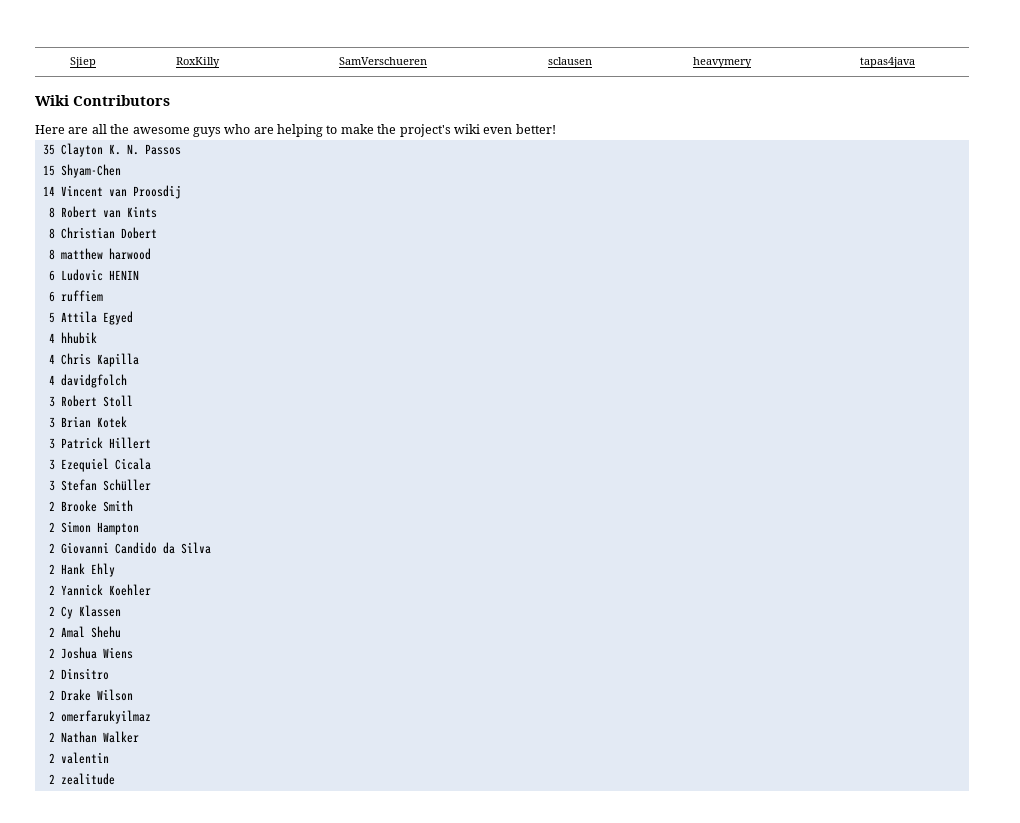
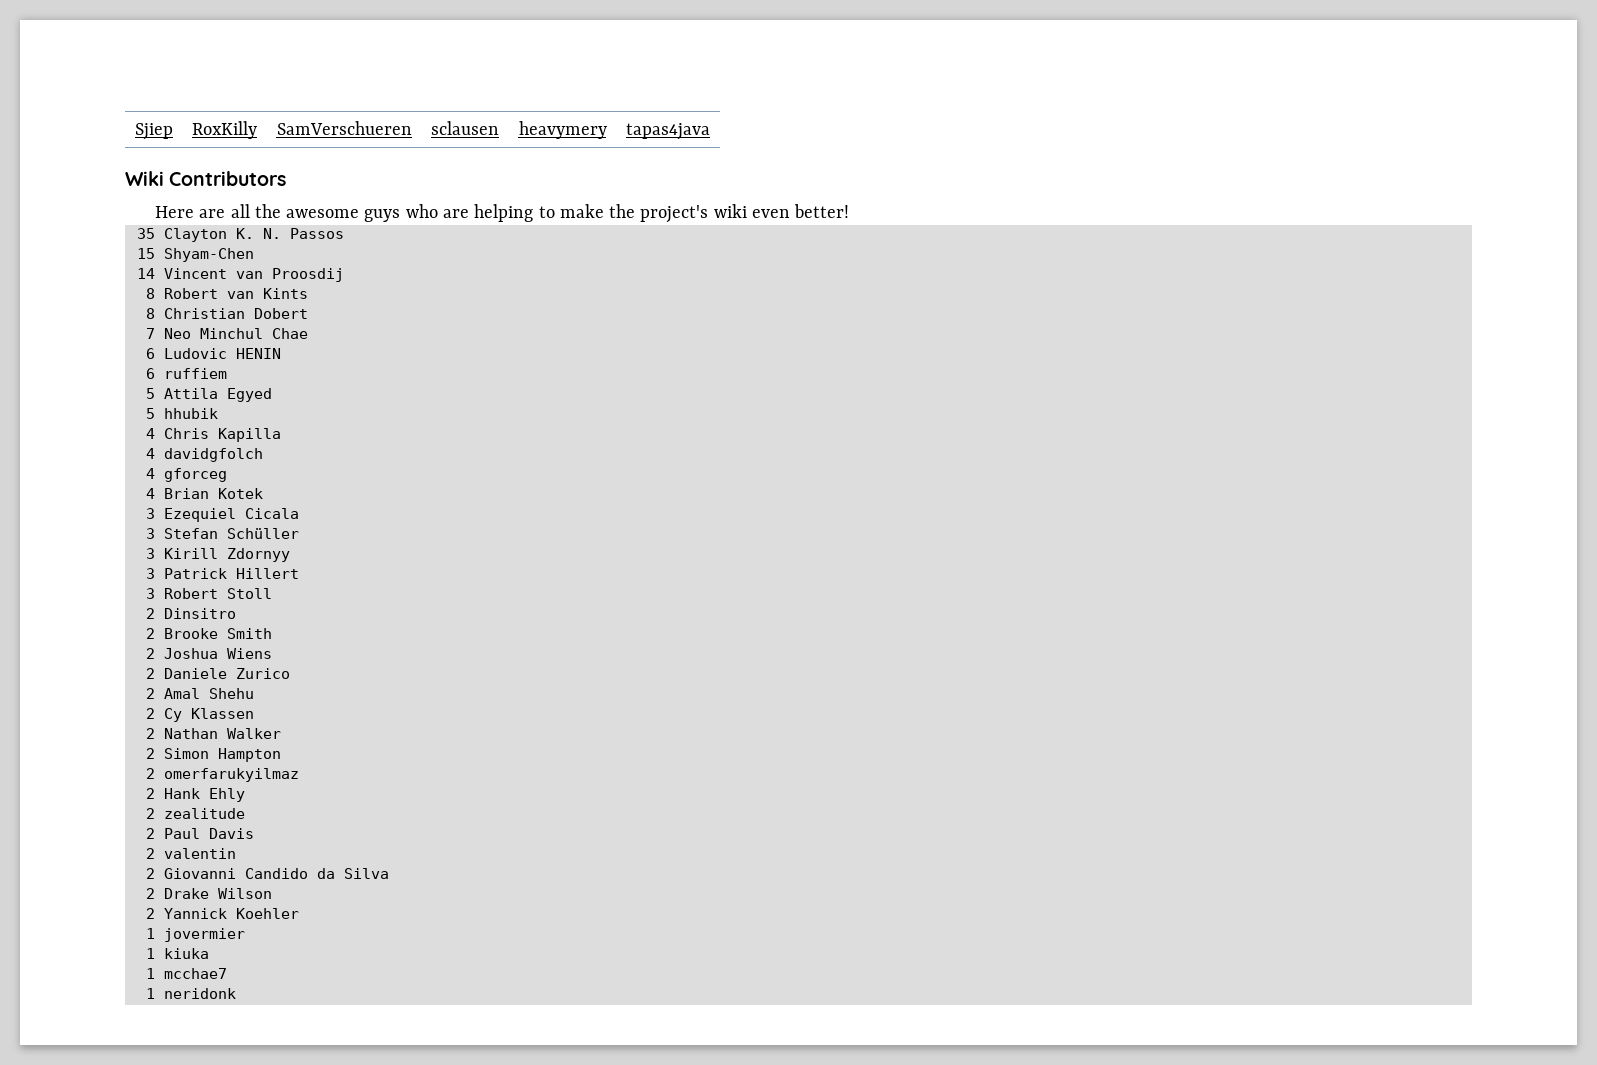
- 8 matthew harwood
+ 7 Neo Minchul Chae
- 4 hhubik
+ 5 hhubik
- 3 Robert Stoll
- 3 Brian Kotek
+ 4 gforceg
+ 4 Brian Kotek
- 3 Patrick Hillert
+ 3 Kirill Zdornyy
+ 3 Patrick Hillert
+ 3 Robert Stoll
+ 2 Dinsitro
  2 Brooke Smith
+ 2 Joshua Wiens
+ 2 Daniele Zurico
+ 2 Amal Shehu
+ 2 Cy Klassen
+ 2 Nathan Walker
  2 Simon Hampton
+ 2 omerfarukyilmaz
+ 2 Hank Ehly
+ 2 zealitude
+ 2 Paul Davis
+ 2 valentin
- 2 Hank Ehly
+ 2 Drake Wilson
- 2 Cy Klassen
- 2 Amal Shehu
- 2 Joshua Wiens
- 2 Dinsitro
- 2 Drake Wilson
- 2 omerfarukyilmaz
- 2 Nathan Walker
- 2 valentin
- 2 zealitude
+ 1 jovermier
+ 1 kiuka
+ 1 mcchae7
+ 1 neridonk

